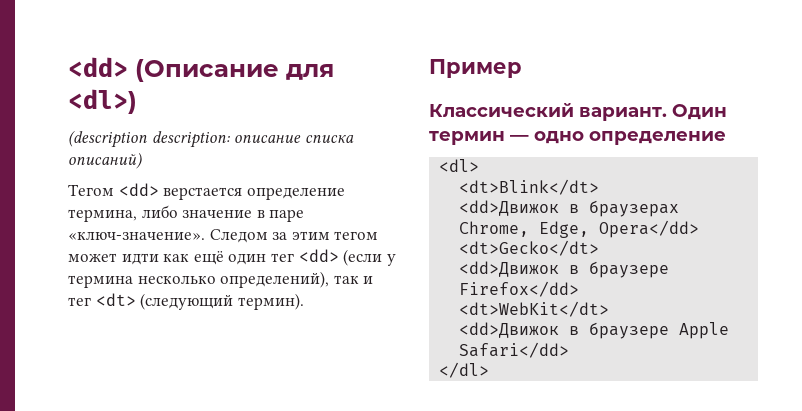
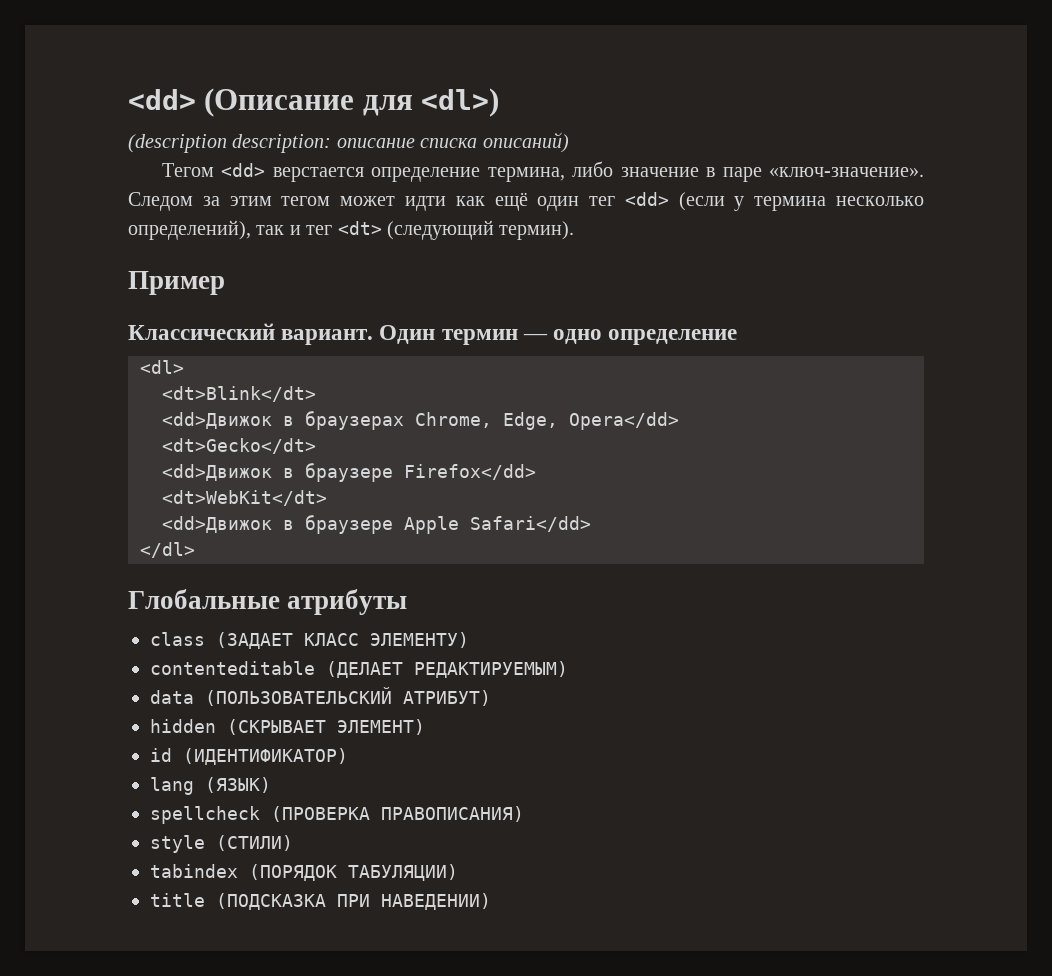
+ Глобальные атрибуты
+ class (ЗАДАЕТ КЛАСС ЭЛЕМЕНТУ)
+ contenteditable (ДЕЛАЕТ РЕДАКТИРУЕМЫМ)
+ data (ПОЛЬЗОВАТЕЛЬСКИЙ АТРИБУТ)
+ hidden (СКРЫВАЕТ ЭЛЕМЕНТ)
+ id (ИДЕНТИФИКАТОР)
+ lang (ЯЗЫК)
+ spellcheck (ПРОВЕРКА ПРАВОПИСАНИЯ)
+ style (СТИЛИ)
+ tabindex (ПОРЯДОК ТАБУЛЯЦИИ)
+ title (ПОДСКАЗКА ПРИ НАВЕДЕНИИ)

